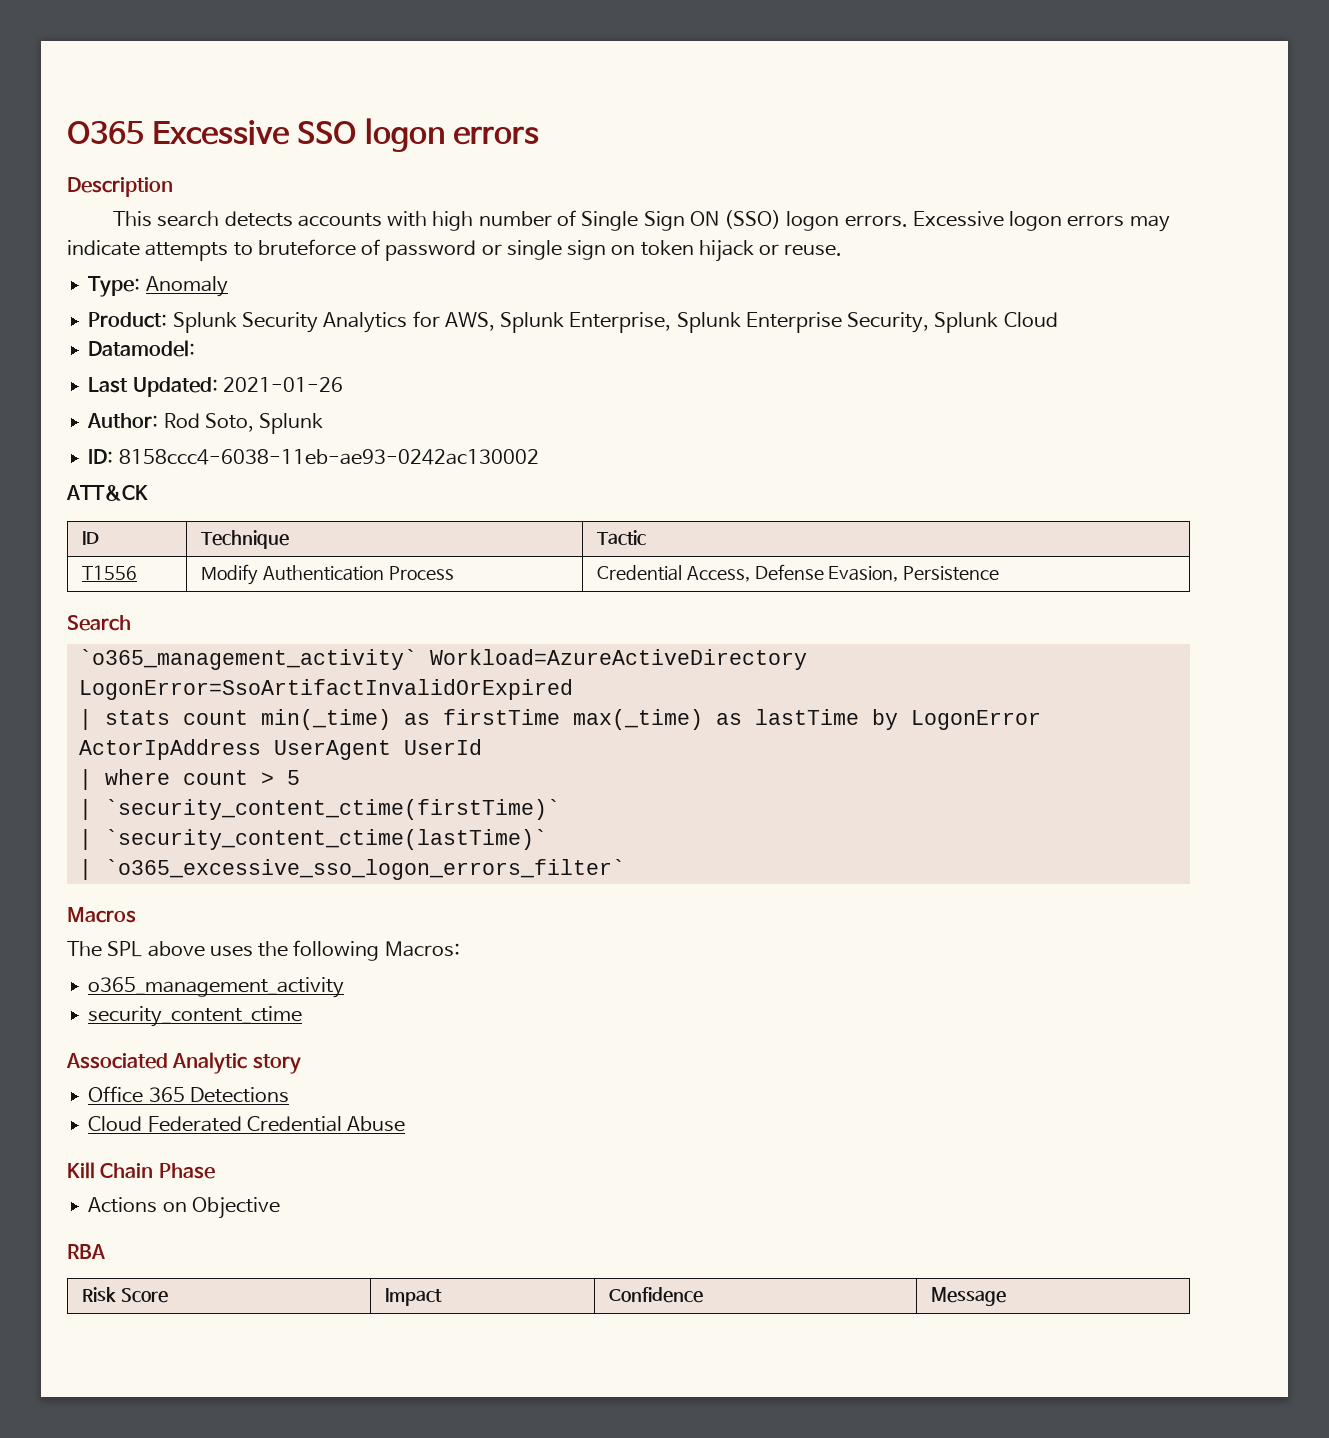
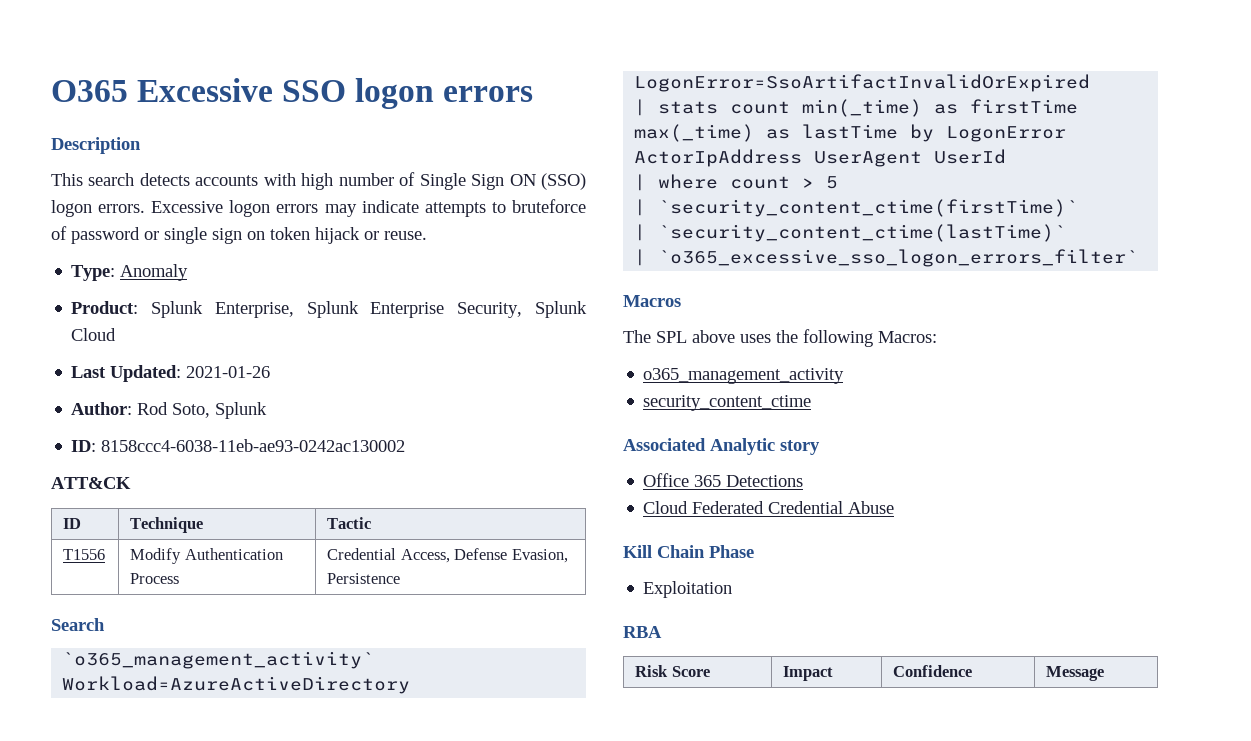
- Product: Splunk Security Analytics for AWS, Splunk Enterprise, Splunk Enterprise Security, Splunk Cloud
+ Product: Splunk Enterprise, Splunk Enterprise Security, Splunk Cloud
- Datamodel:
- Actions on Objective
+ Exploitation

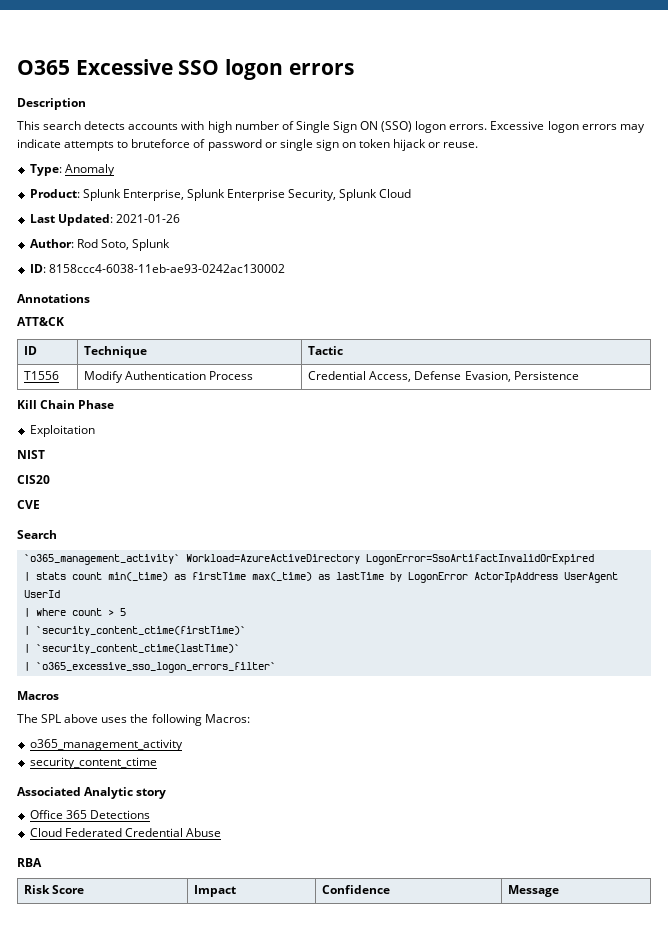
+ Annotations
+ Kill Chain Phase
+ Exploitation
+ NIST
+ CIS20
+ CVE
- Kill Chain Phase
- Exploitation

